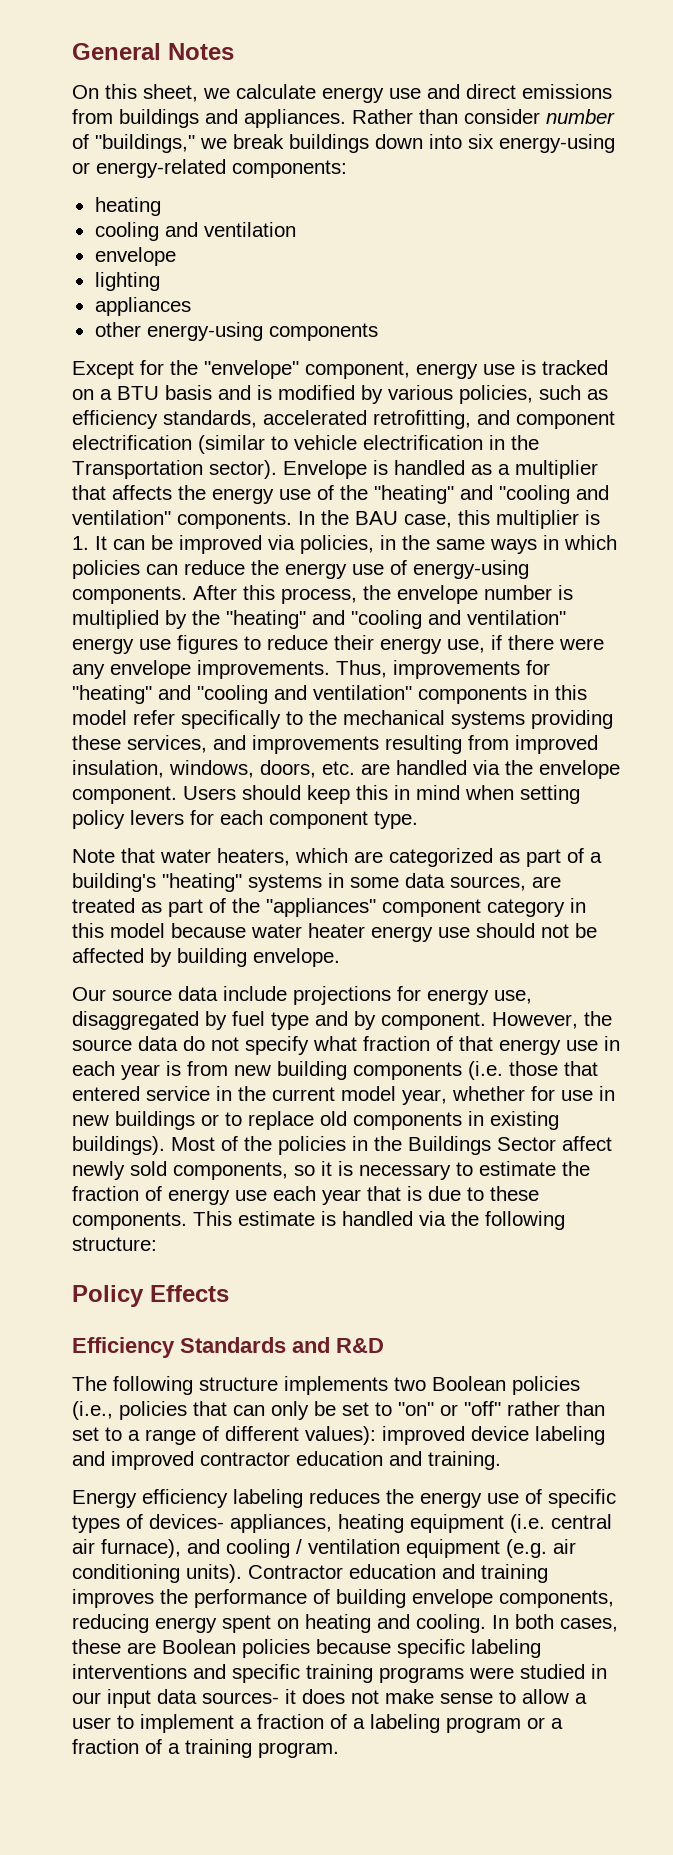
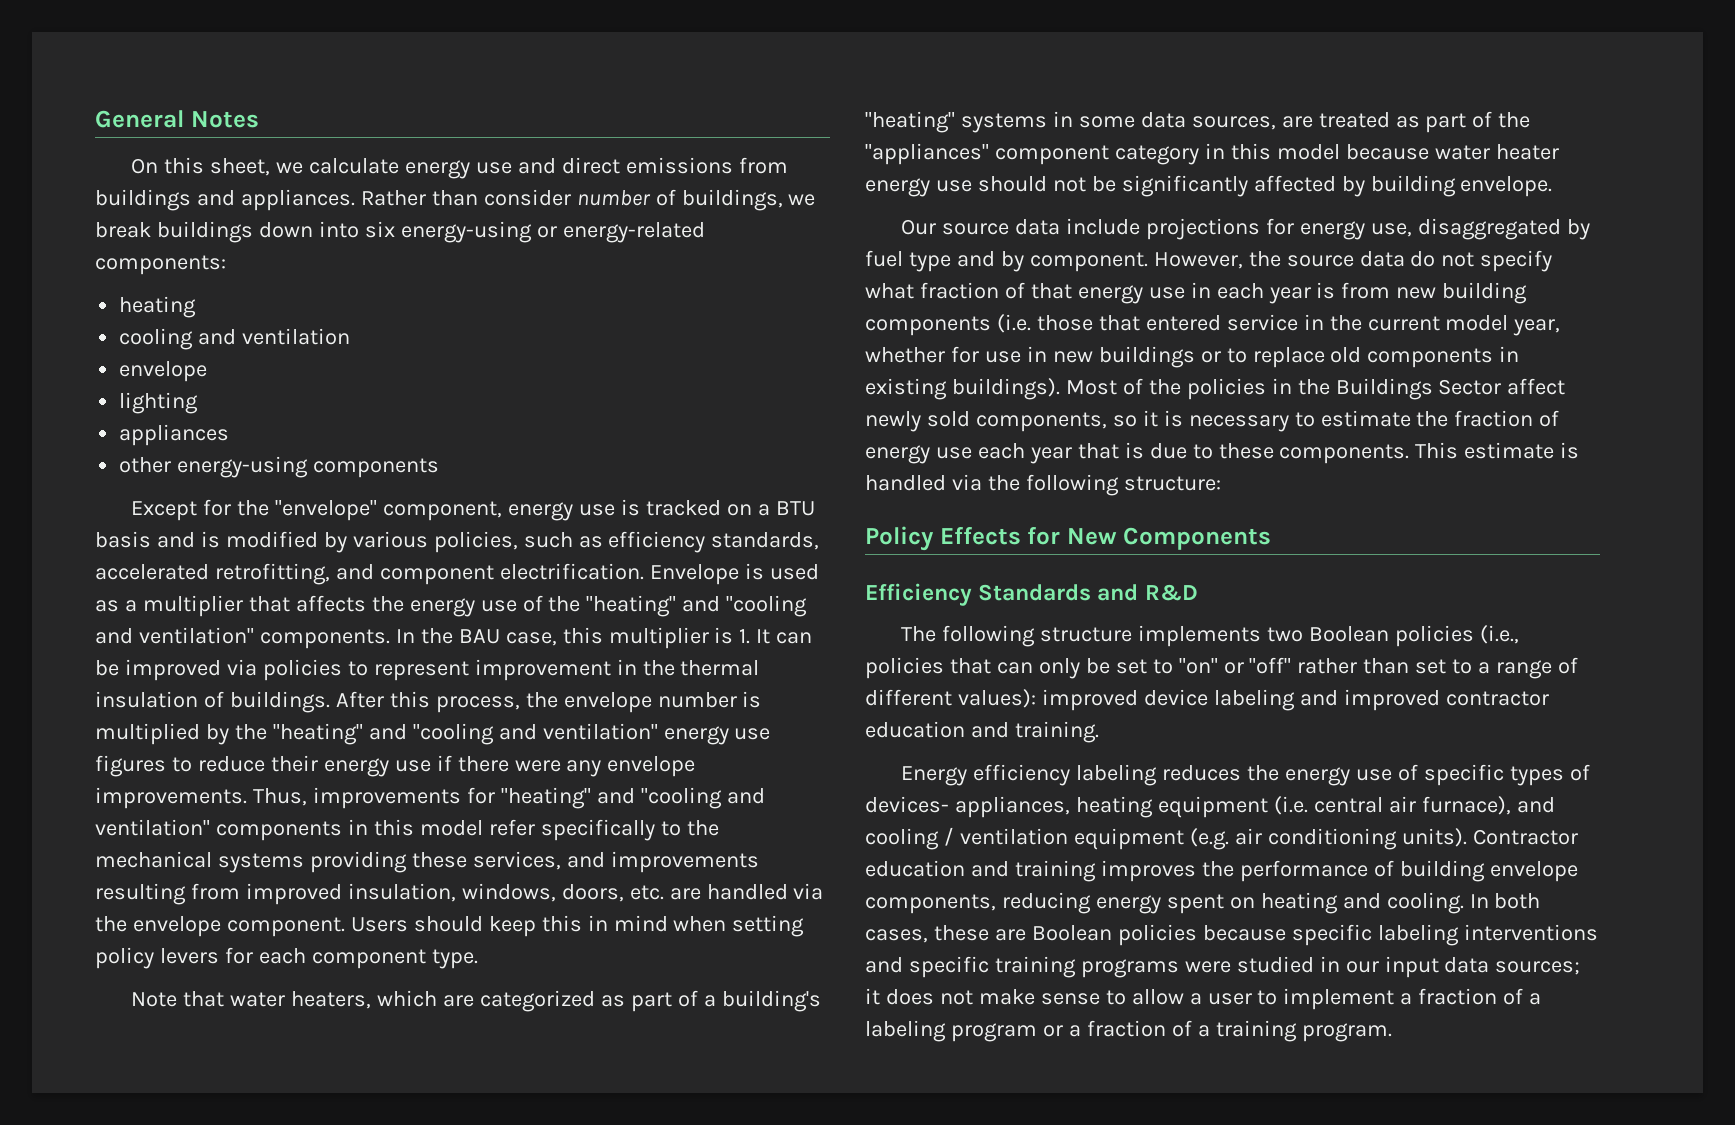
- Rather than consider number of "buildings," we break buildings down into six energy-using or energy-related components:
+ Rather than consider number of buildings, we break buildings down into six energy-using or energy-related components:
- Except for the "envelope" component, energy use is tracked on a BTU basis and is modified by various policies, such as efficiency standards, accelerated retrofitting, and component electrification (similar to vehicle electrification in the Transportation sector).
+ Except for the "envelope" component, energy use is tracked on a BTU basis and is modified by various policies, such as efficiency standards, accelerated retrofitting, and component electrification.
- Envelope is handled as a multiplier that affects the energy use of the "heating" and "cooling and ventilation" components.
+ Envelope is used as a multiplier that affects the energy use of the "heating" and "cooling and ventilation" components.
- In the BAU case, this multiplier is 1. It can be improved via policies, in the same ways in which policies can reduce the energy use of energy-using components.
+ In the BAU case, this multiplier is 1. It can be improved via policies to represent improvement in the thermal insulation of buildings.
- After this process, the envelope number is multiplied by the "heating" and "cooling and ventilation" energy use figures to reduce their energy use, if there were any envelope improvements.
+ After this process, the envelope number is multiplied by the "heating" and "cooling and ventilation" energy use figures to reduce their energy use if there were any envelope improvements.
- Note that water heaters, which are categorized as part of a building's "heating" systems in some data sources, are treated as part of the "appliances" component category in this model because water heater energy use should not be affected by building envelope.
+ Note that water heaters, which are categorized as part of a building's "heating" systems in some data sources, are treated as part of the "appliances" component category in this model because water heater energy use should not be significantly affected by building envelope.
- Policy Effects
+ Policy Effects for New Components
- In both cases, these are Boolean policies because specific labeling interventions and specific training programs were studied in our input data sources- it does not make sense to allow a user to implement a fraction of a labeling program or a fraction of a training program.
+ In both cases, these are Boolean policies because specific labeling interventions and specific training programs were studied in our input data sources; it does not make sense to allow a user to implement a fraction of a labeling program or a fraction of a training program.

